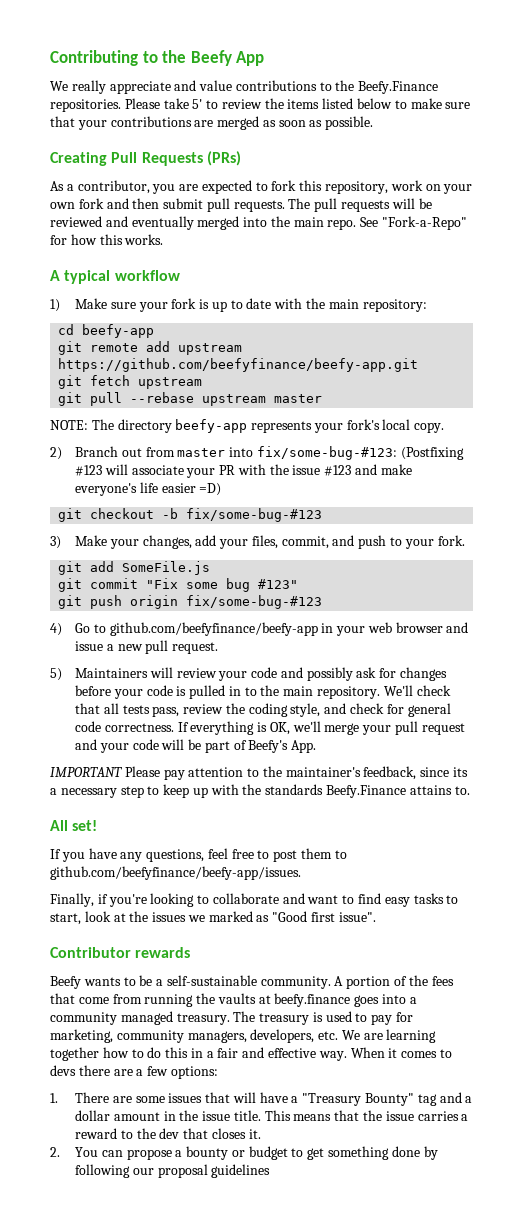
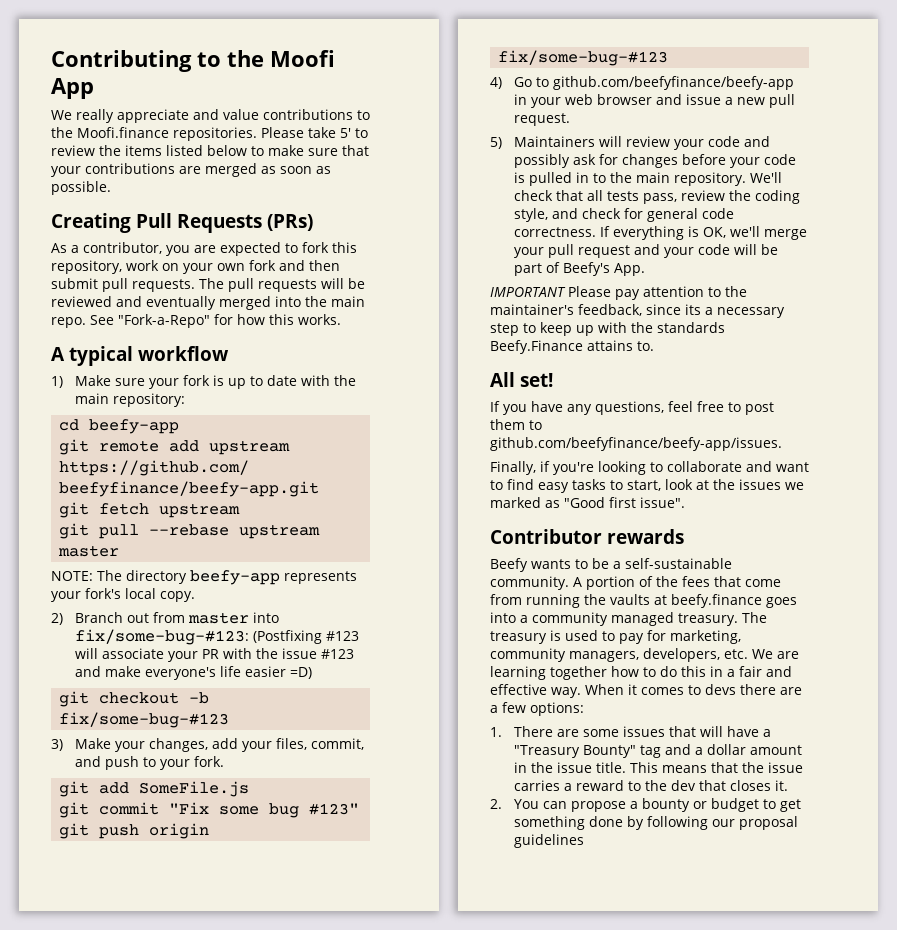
- Contributing to the Beefy App
+ Contributing to the Moofi App
- We really appreciate and value contributions to the Beefy.Finance repositories.
+ We really appreciate and value contributions to the Moofi.finance repositories.

